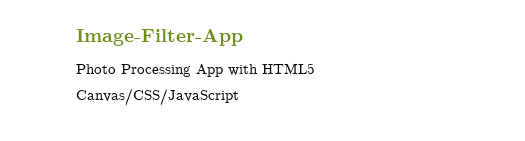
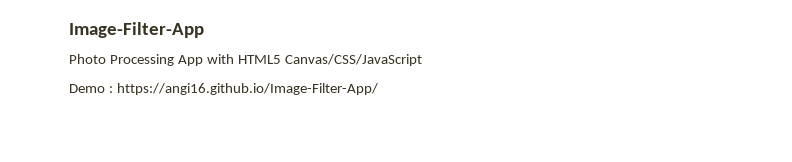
+ Demo : https://angi16.github.io/Image-Filter-App/

